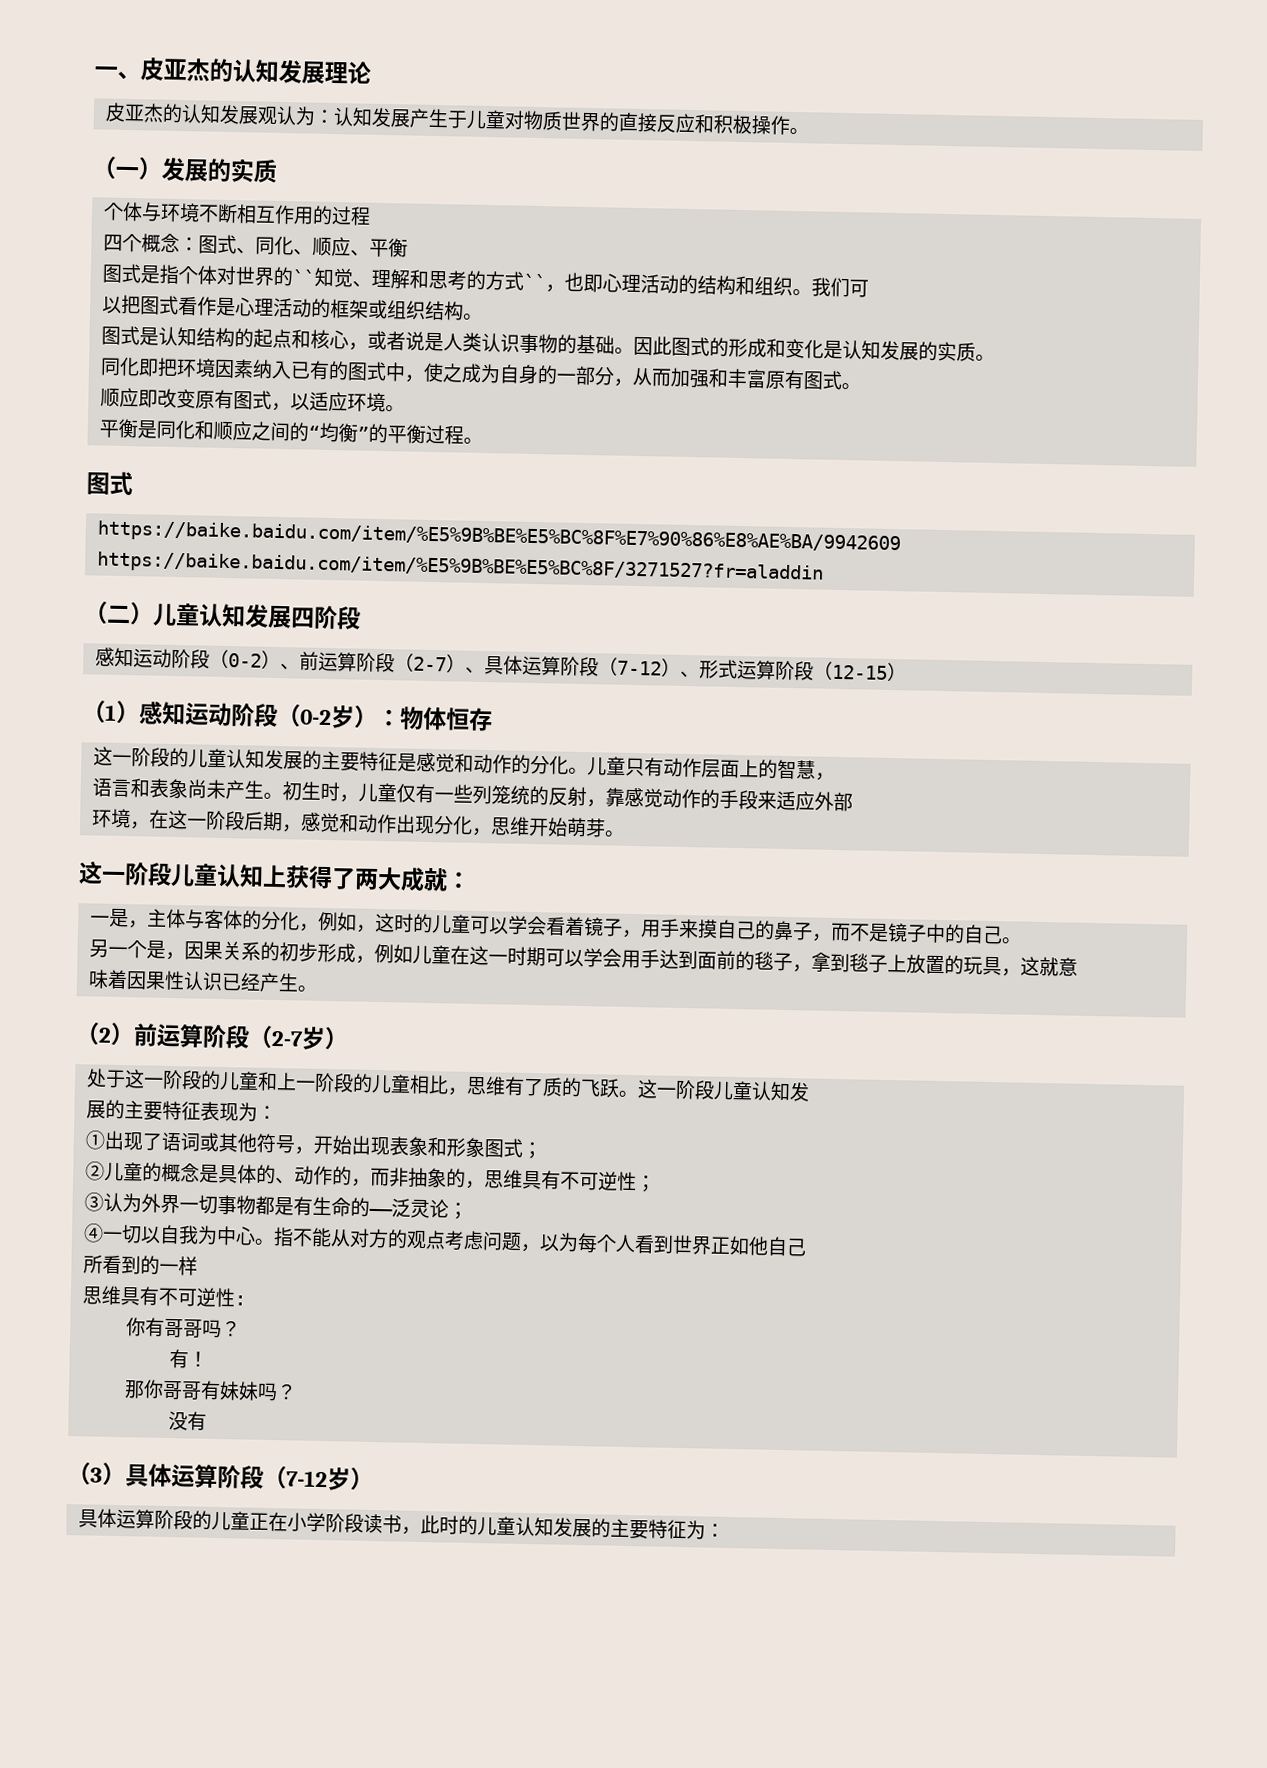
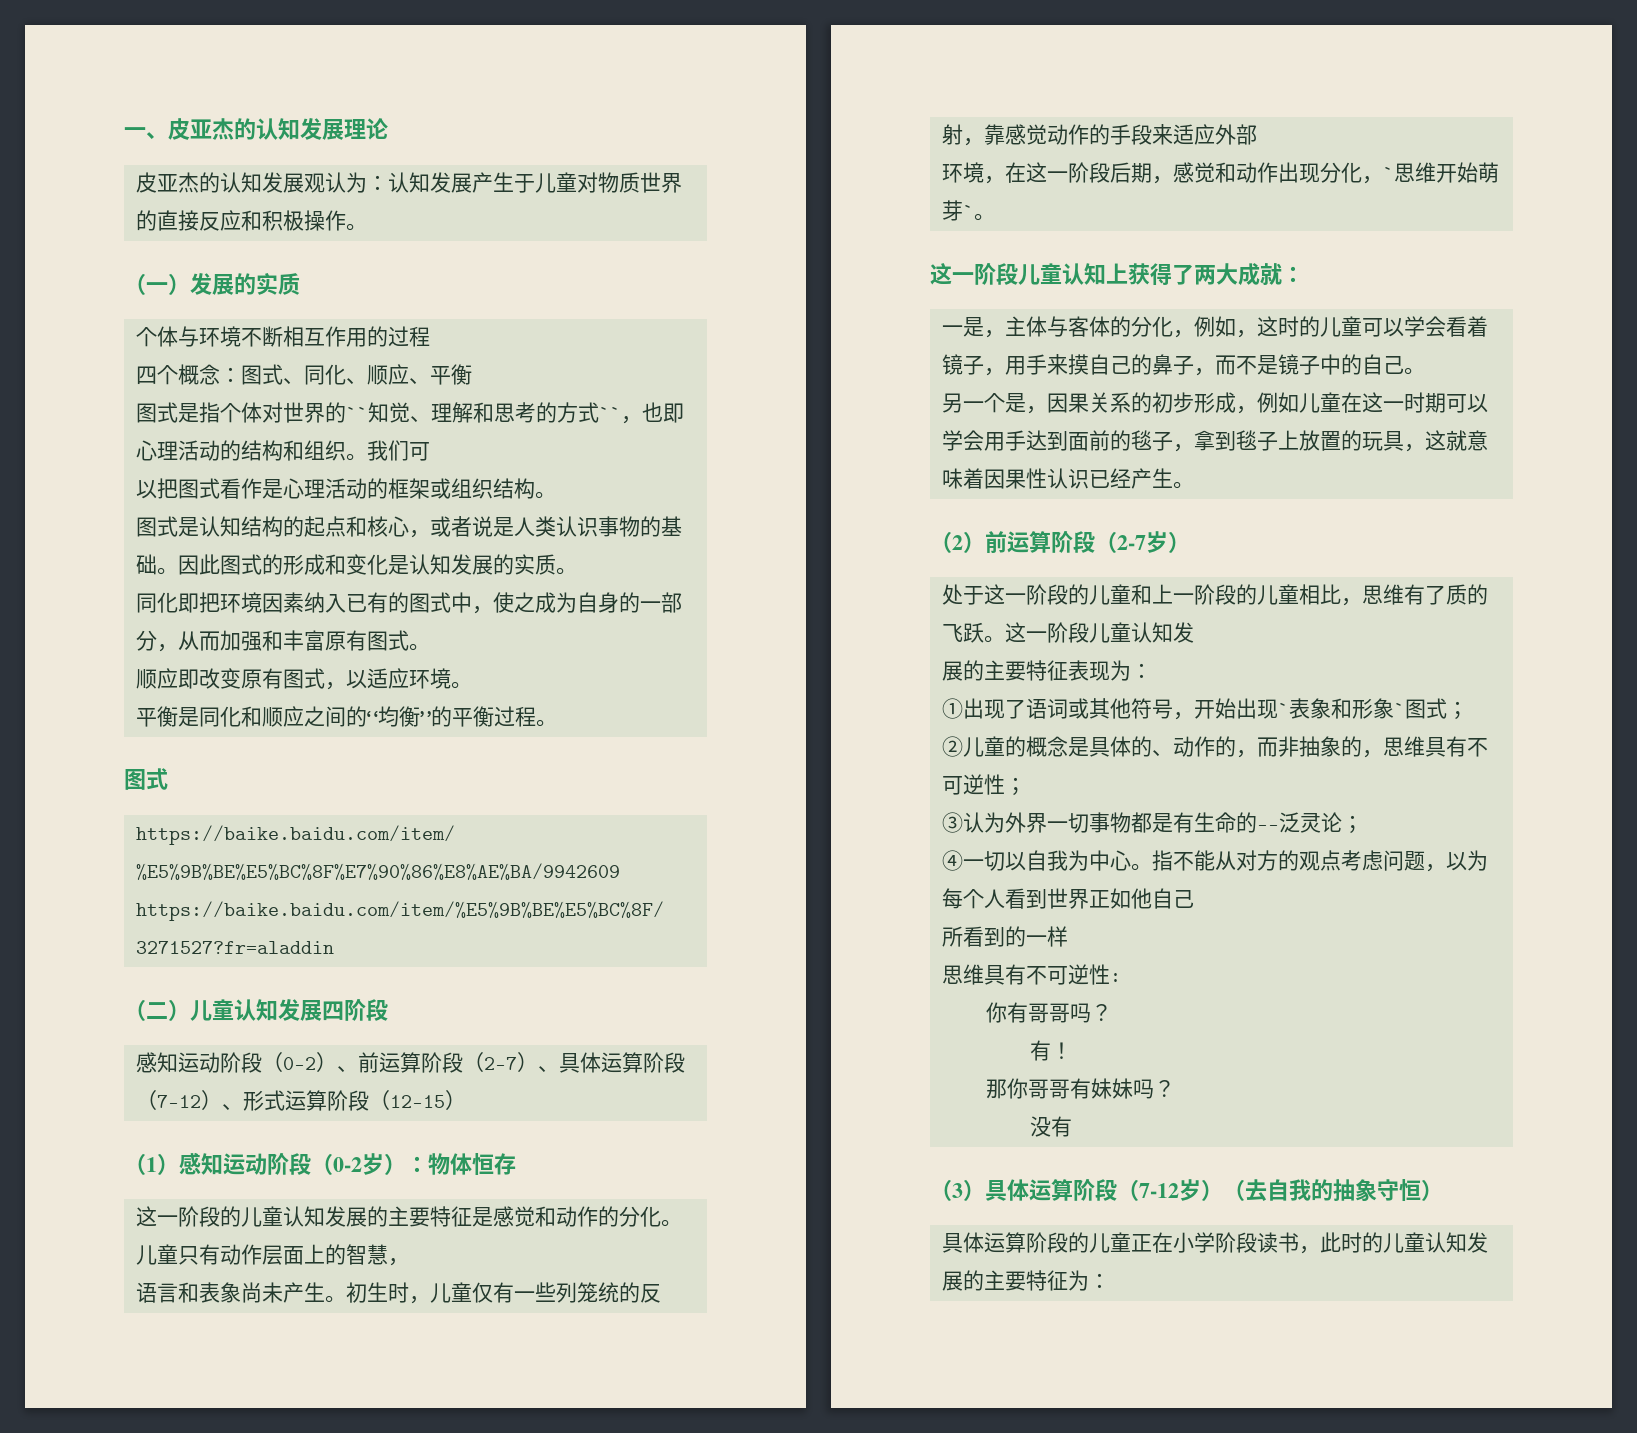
- 环境，在这一阶段后期，感觉和动作出现分化，思维开始萌芽。
+ 环境，在这一阶段后期，感觉和动作出现分化，`思维开始萌芽`。
- ①出现了语词或其他符号，开始出现表象和形象图式；
+ ①出现了语词或其他符号，开始出现`表象和形象`图式；
- （3）具体运算阶段（7-12岁）
+ （3）具体运算阶段（7-12岁）（去自我的抽象守恒）

